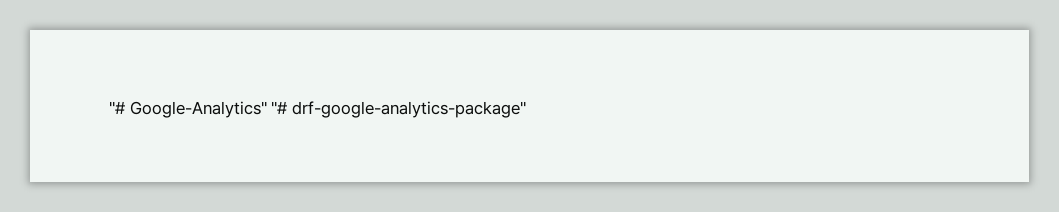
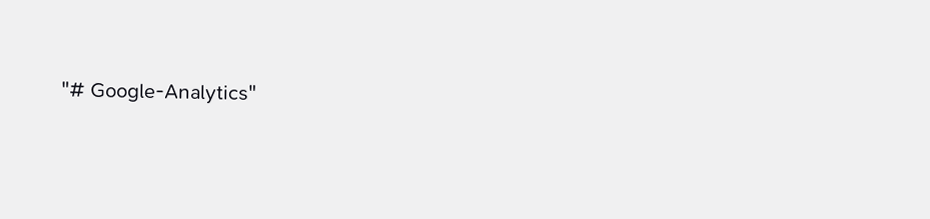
- "# Google-Analytics" "# drf-google-analytics-package"
+ "# Google-Analytics"

